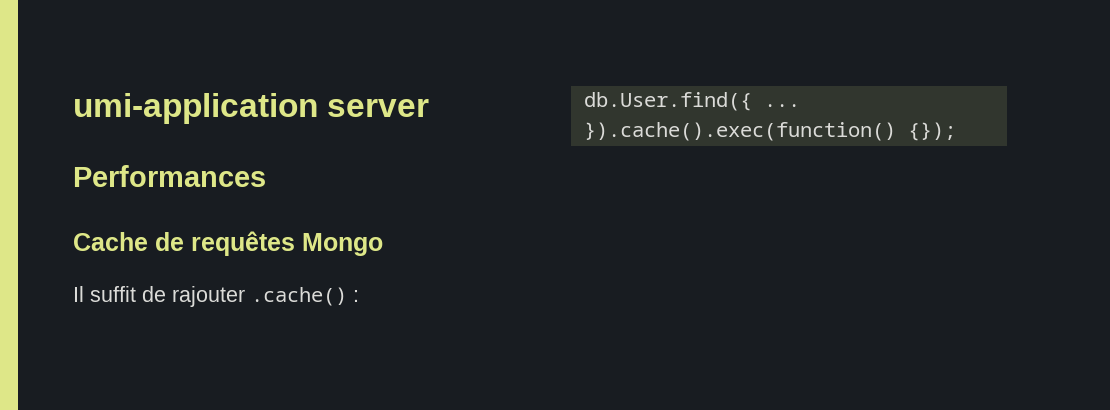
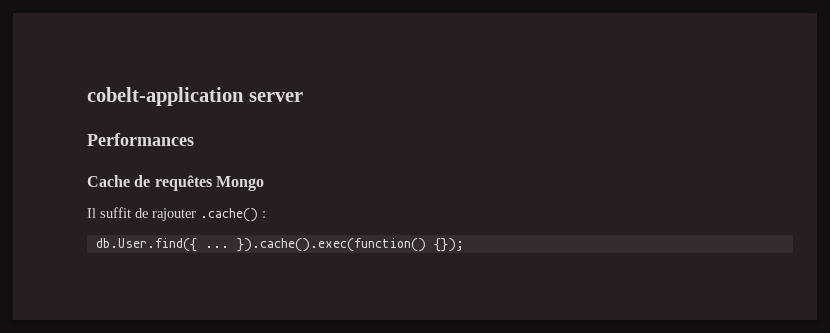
- umi-application server
+ cobelt-application server

